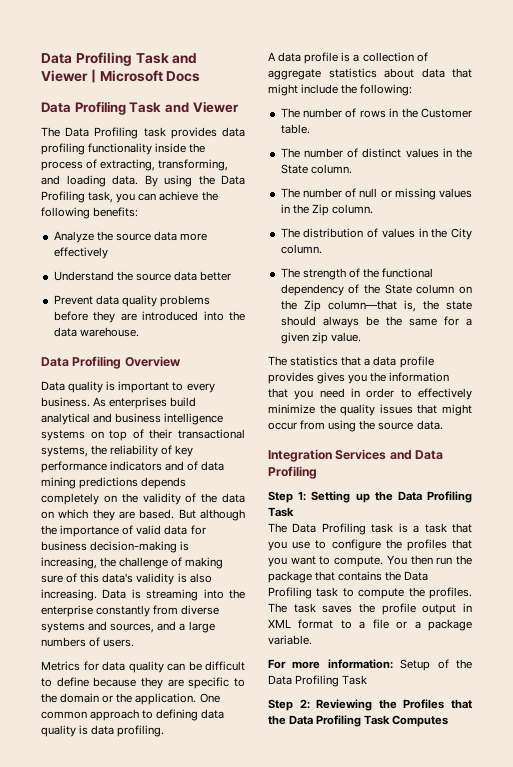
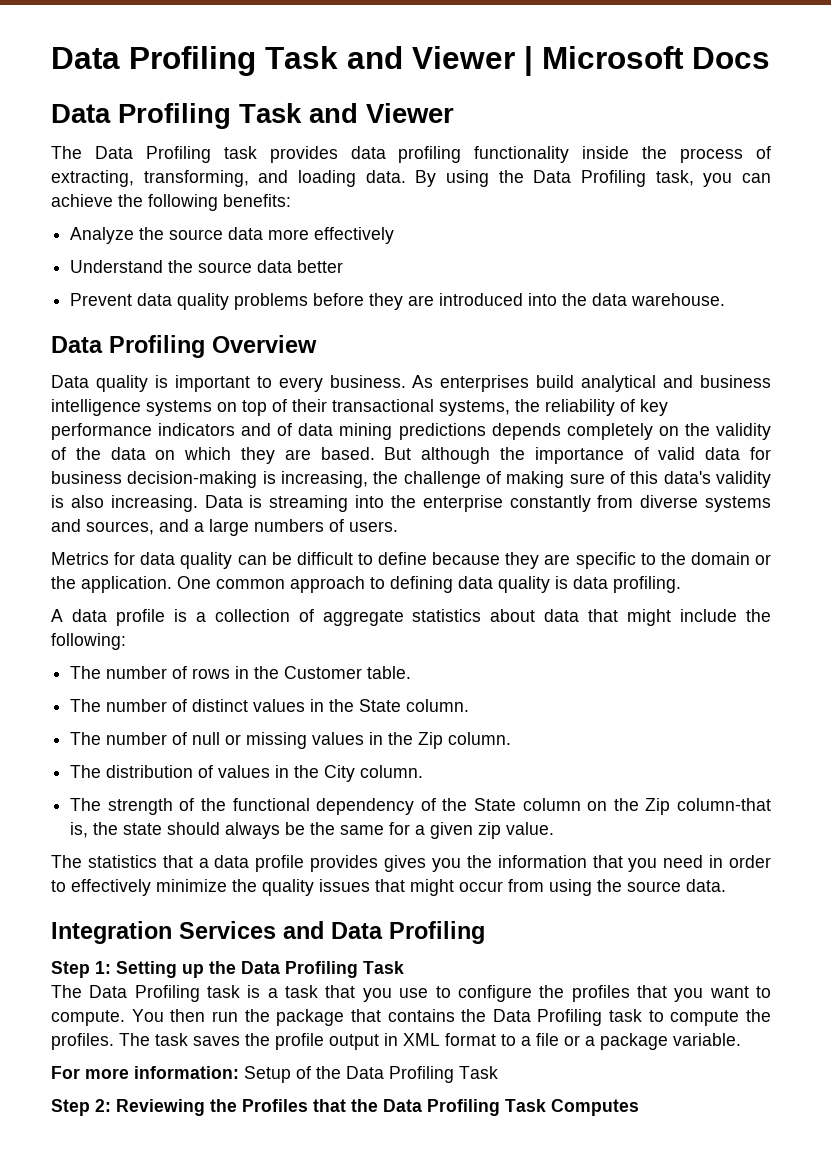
- The strength of the functional dependency of the State column on the Zip column—that is, the state should always be the same for a given zip value.
+ The strength of the functional dependency of the State column on the Zip column-that is, the state should always be the same for a given zip value.

